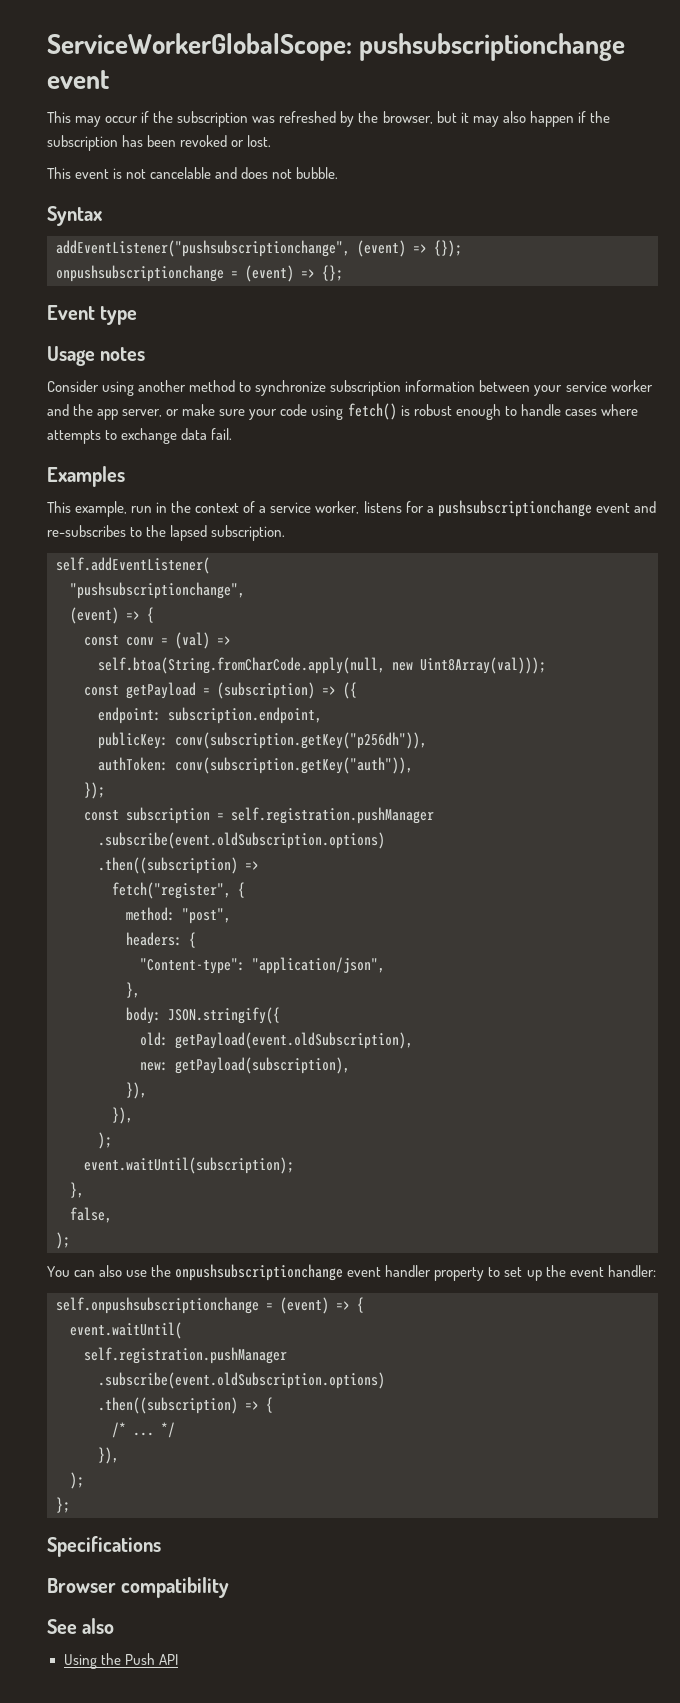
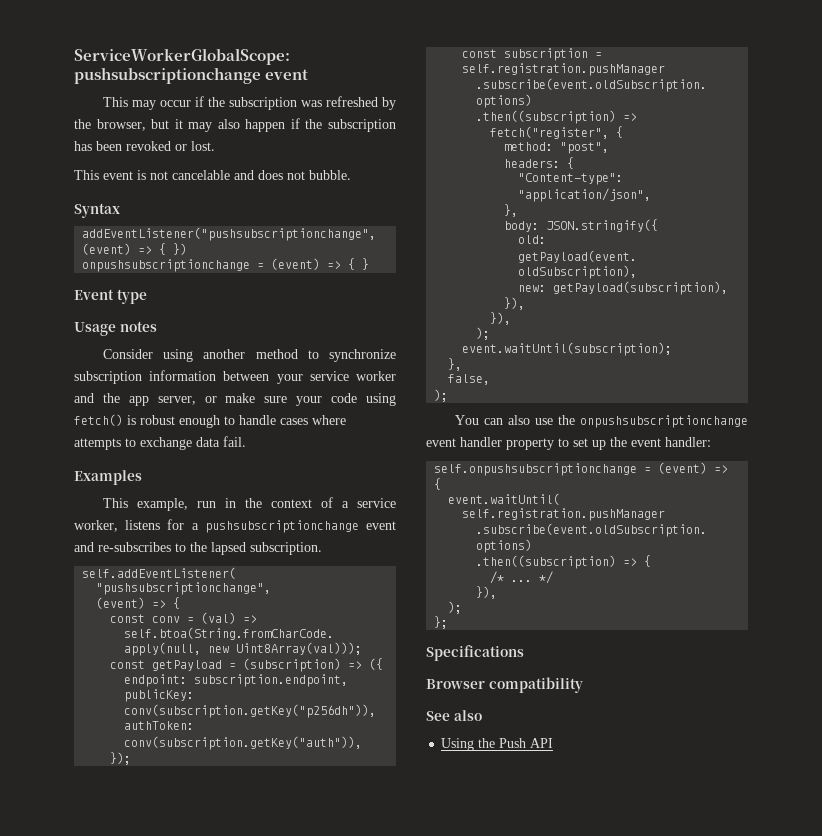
- addEventListener("pushsubscriptionchange", (event) => {});
+ addEventListener("pushsubscriptionchange", (event) => { })
- onpushsubscriptionchange = (event) => {};
+ onpushsubscriptionchange = (event) => { }

